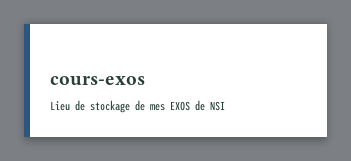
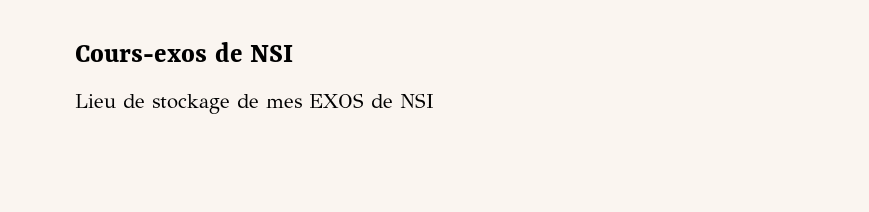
- cours-exos
+ Cours-exos de NSI

